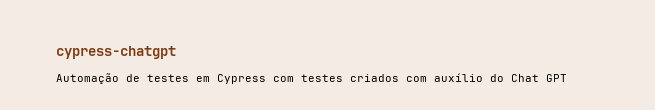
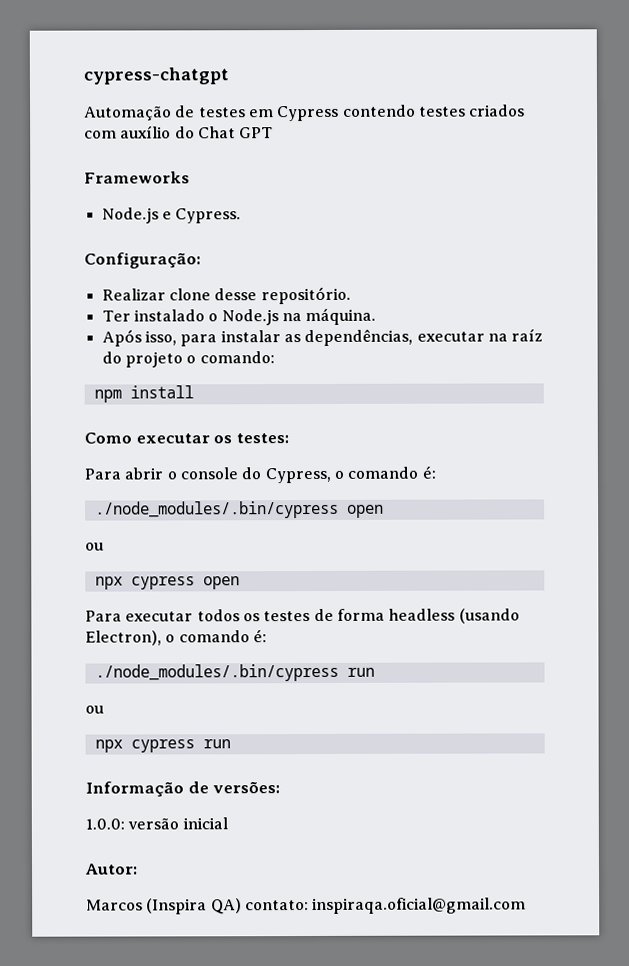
- Automação de testes em Cypress com testes criados com auxílio do Chat GPT
+ Automação de testes em Cypress contendo testes criados com auxílio do Chat GPT
+ Frameworks
+ Node.js e Cypress.
+ Configuração:
+ Realizar clone desse repositório.
+ Ter instalado o Node.js na máquina.
+ Após isso, para instalar as dependências, executar na raíz do projeto o comando:
+ npm install
+ Como executar os testes:
+ Para abrir o console do Cypress, o comando é:
+ ./node_modules/.bin/cypress open
+ ou
+ npx cypress open
+ Para executar todos os testes de forma headless (usando Electron), o comando é:
+ ./node_modules/.bin/cypress run
+ ou
+ npx cypress run
+ Informação de versões:
+ 1.0.0: versão inicial
+ Autor:
+ Marcos (Inspira QA) contato: inspiraqa.oficial@gmail.com

